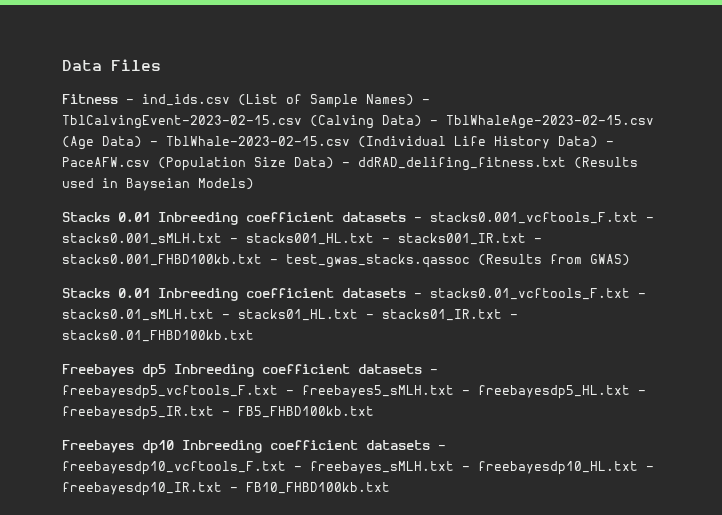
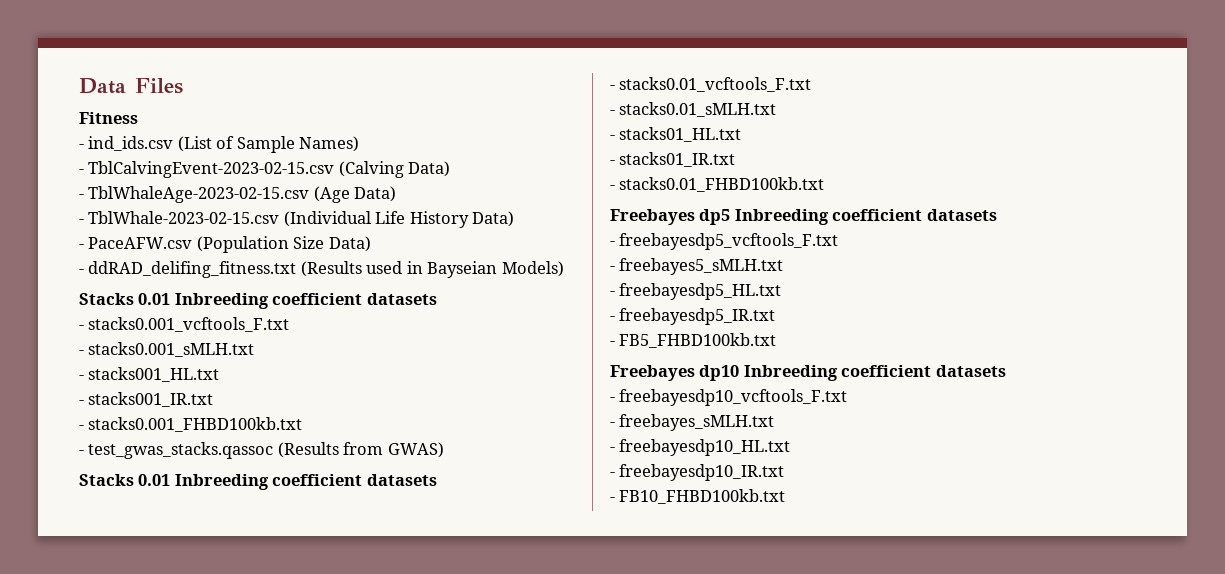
- Fitness - ind_ids.csv (List of Sample Names) - TblCalvingEvent-2023-02-15.csv (Calving Data) - TblWhaleAge-2023-02-15.csv (Age Data) - TblWhale-2023-02-15.csv (Individual Life History Data) - PaceAFW.csv (Population Size Data) - ddRAD_delifing_fitness.txt (Results used in Bayseian Models)
- Stacks 0.01 Inbreeding coefficient datasets - stacks0.001_vcftools_F.txt - stacks0.001_sMLH.txt - stacks001_HL.txt - stacks001_IR.txt - stacks0.001_FHBD100kb.txt - test_gwas_stacks.qassoc (Results from GWAS)
- Stacks 0.01 Inbreeding coefficient datasets - stacks0.01_vcftools_F.txt - stacks0.01_sMLH.txt - stacks01_HL.txt - stacks01_IR.txt - stacks0.01_FHBD100kb.txt
+ Fitness
+ - ind_ids.csv (List of Sample Names)
+ - TblCalvingEvent-2023-02-15.csv (Calving Data)
+ - TblWhaleAge-2023-02-15.csv (Age Data)
+ - TblWhale-2023-02-15.csv (Individual Life History Data)
+ - PaceAFW.csv (Population Size Data)
+ - ddRAD_delifing_fitness.txt (Results used in Bayseian Models)
+ Stacks 0.01 Inbreeding coefficient datasets
+ - stacks0.001_vcftools_F.txt
+ - stacks0.001_sMLH.txt
+ - stacks001_HL.txt
+ - stacks001_IR.txt
+ - stacks0.001_FHBD100kb.txt
+ - test_gwas_stacks.qassoc (Results from GWAS)
+ Stacks 0.01 Inbreeding coefficient datasets
+ - stacks0.01_vcftools_F.txt
+ - stacks0.01_sMLH.txt
+ - stacks01_HL.txt
+ - stacks01_IR.txt
+ - stacks0.01_FHBD100kb.txt
- Freebayes dp5 Inbreeding coefficient datasets - freebayesdp5_vcftools_F.txt - freebayes5_sMLH.txt - freebayesdp5_HL.txt - freebayesdp5_IR.txt - FB5_FHBD100kb.txt
+ Freebayes dp5 Inbreeding coefficient datasets
+ - freebayesdp5_vcftools_F.txt
+ - freebayes5_sMLH.txt
+ - freebayesdp5_HL.txt
+ - freebayesdp5_IR.txt
+ - FB5_FHBD100kb.txt
- Freebayes dp10 Inbreeding coefficient datasets - freebayesdp10_vcftools_F.txt - freebayes_sMLH.txt - freebayesdp10_HL.txt - freebayesdp10_IR.txt - FB10_FHBD100kb.txt
+ Freebayes dp10 Inbreeding coefficient datasets
+ - freebayesdp10_vcftools_F.txt
+ - freebayes_sMLH.txt
+ - freebayesdp10_HL.txt
+ - freebayesdp10_IR.txt
+ - FB10_FHBD100kb.txt

